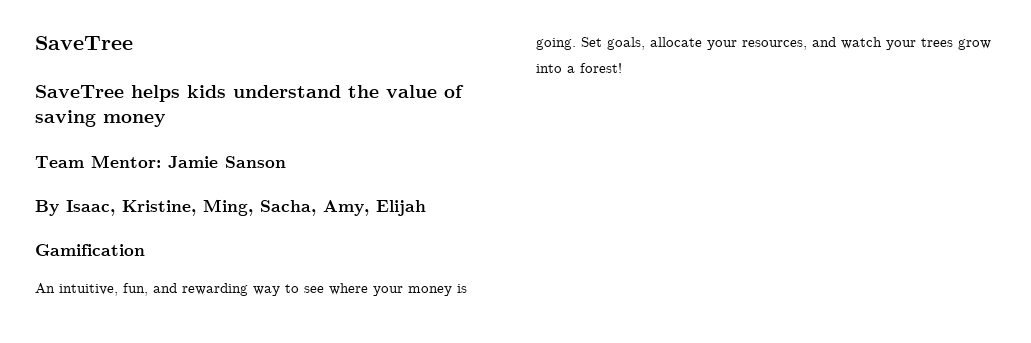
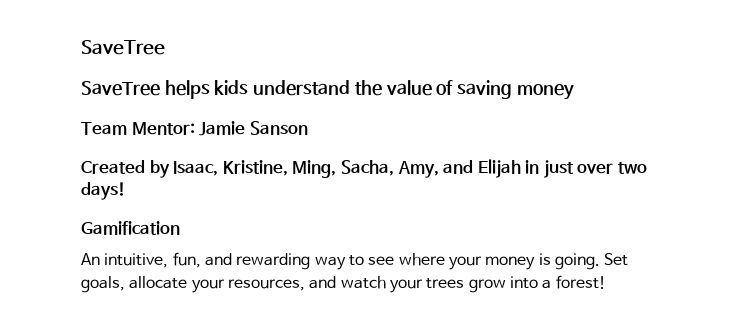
- By Isaac, Kristine, Ming, Sacha, Amy, Elijah
+ Created by Isaac, Kristine, Ming, Sacha, Amy, and Elijah in just over two days!

